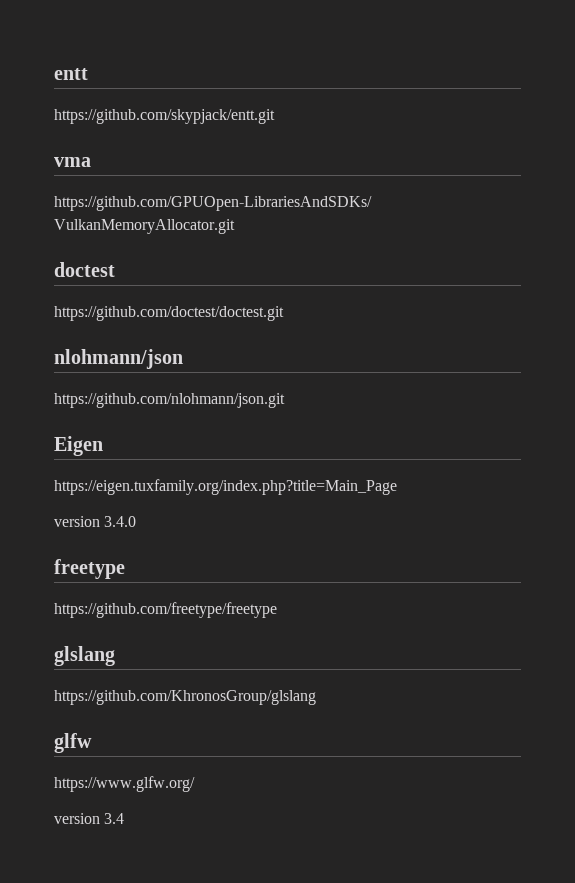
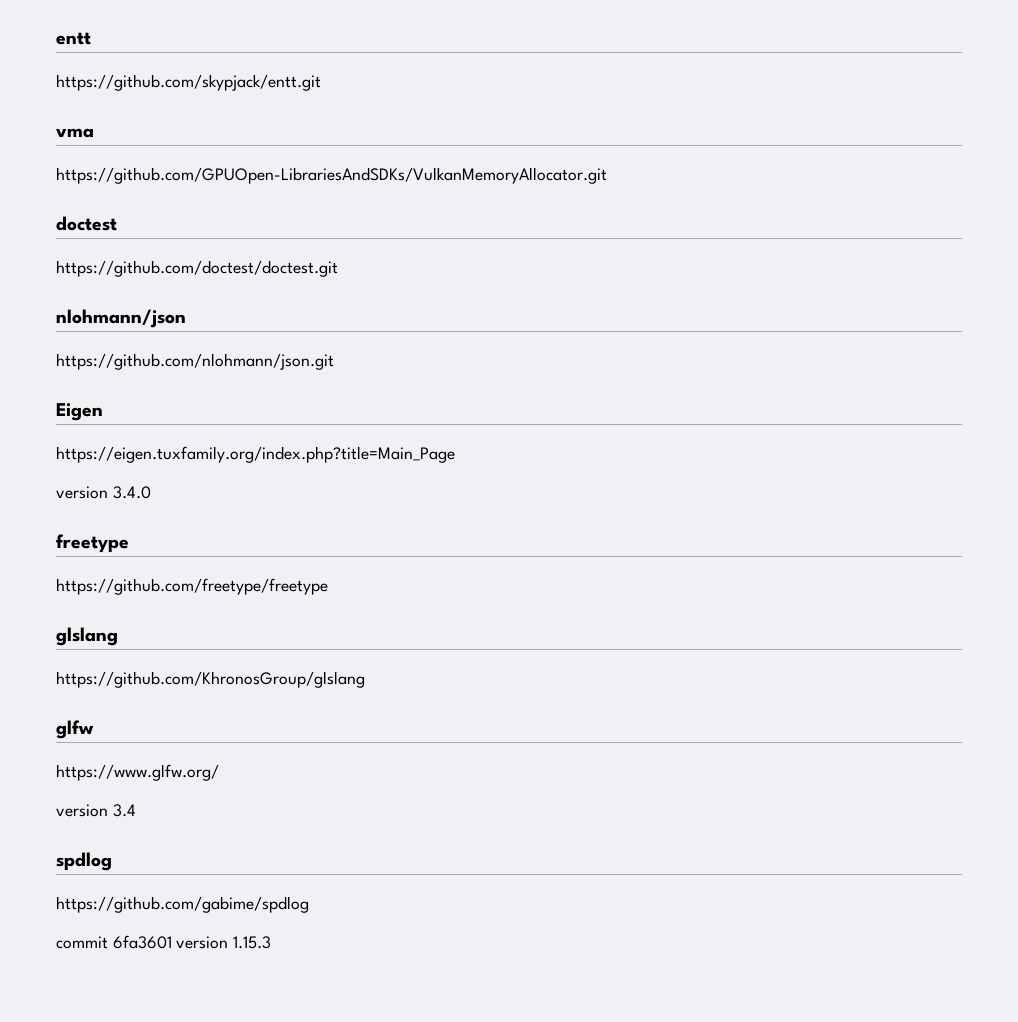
+ spdlog
+ https://github.com/gabime/spdlog
+ commit 6fa3601 version 1.15.3

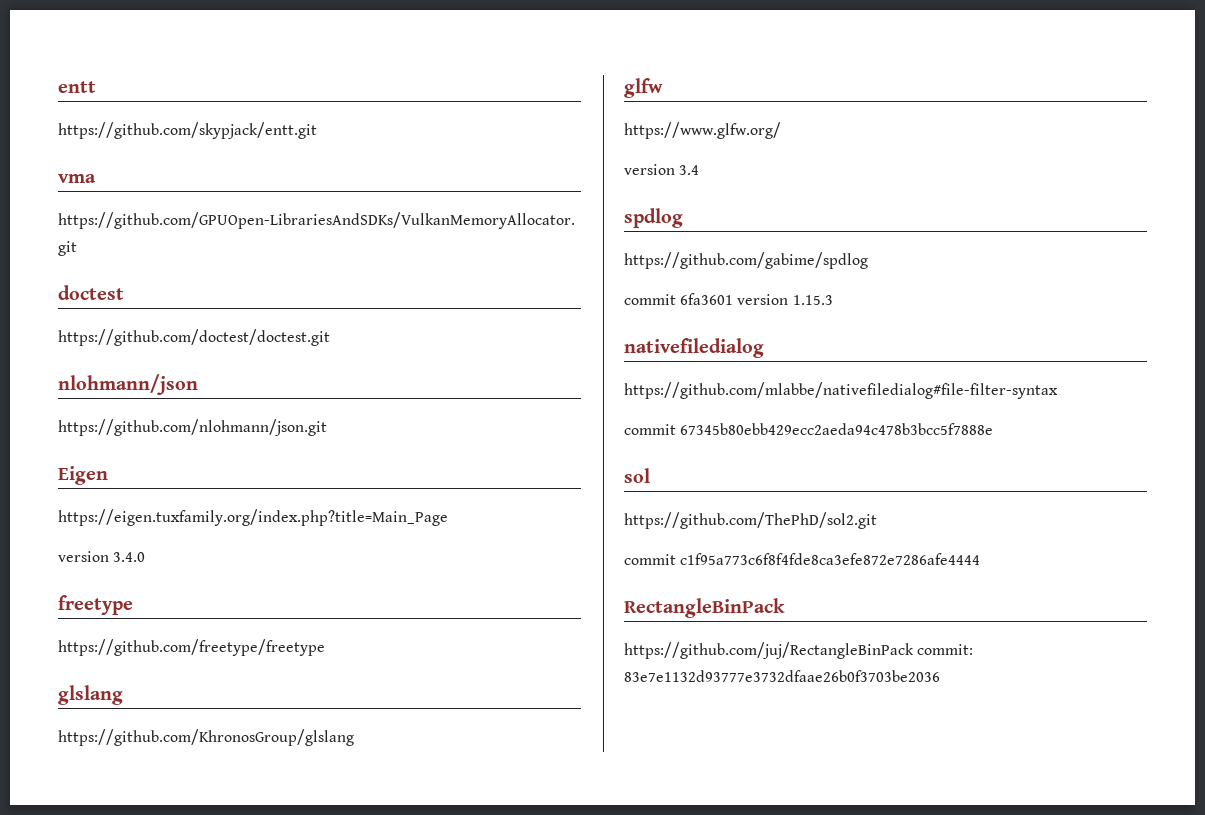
+ nativefiledialog
+ https://github.com/mlabbe/nativefiledialog#file-filter-syntax
+ commit 67345b80ebb429ecc2aeda94c478b3bcc5f7888e
+ sol
+ https://github.com/ThePhD/sol2.git
+ commit c1f95a773c6f8f4fde8ca3efe872e7286afe4444
+ RectangleBinPack
+ https://github.com/juj/RectangleBinPack commit: 83e7e1132d93777e3732dfaae26b0f3703be2036

